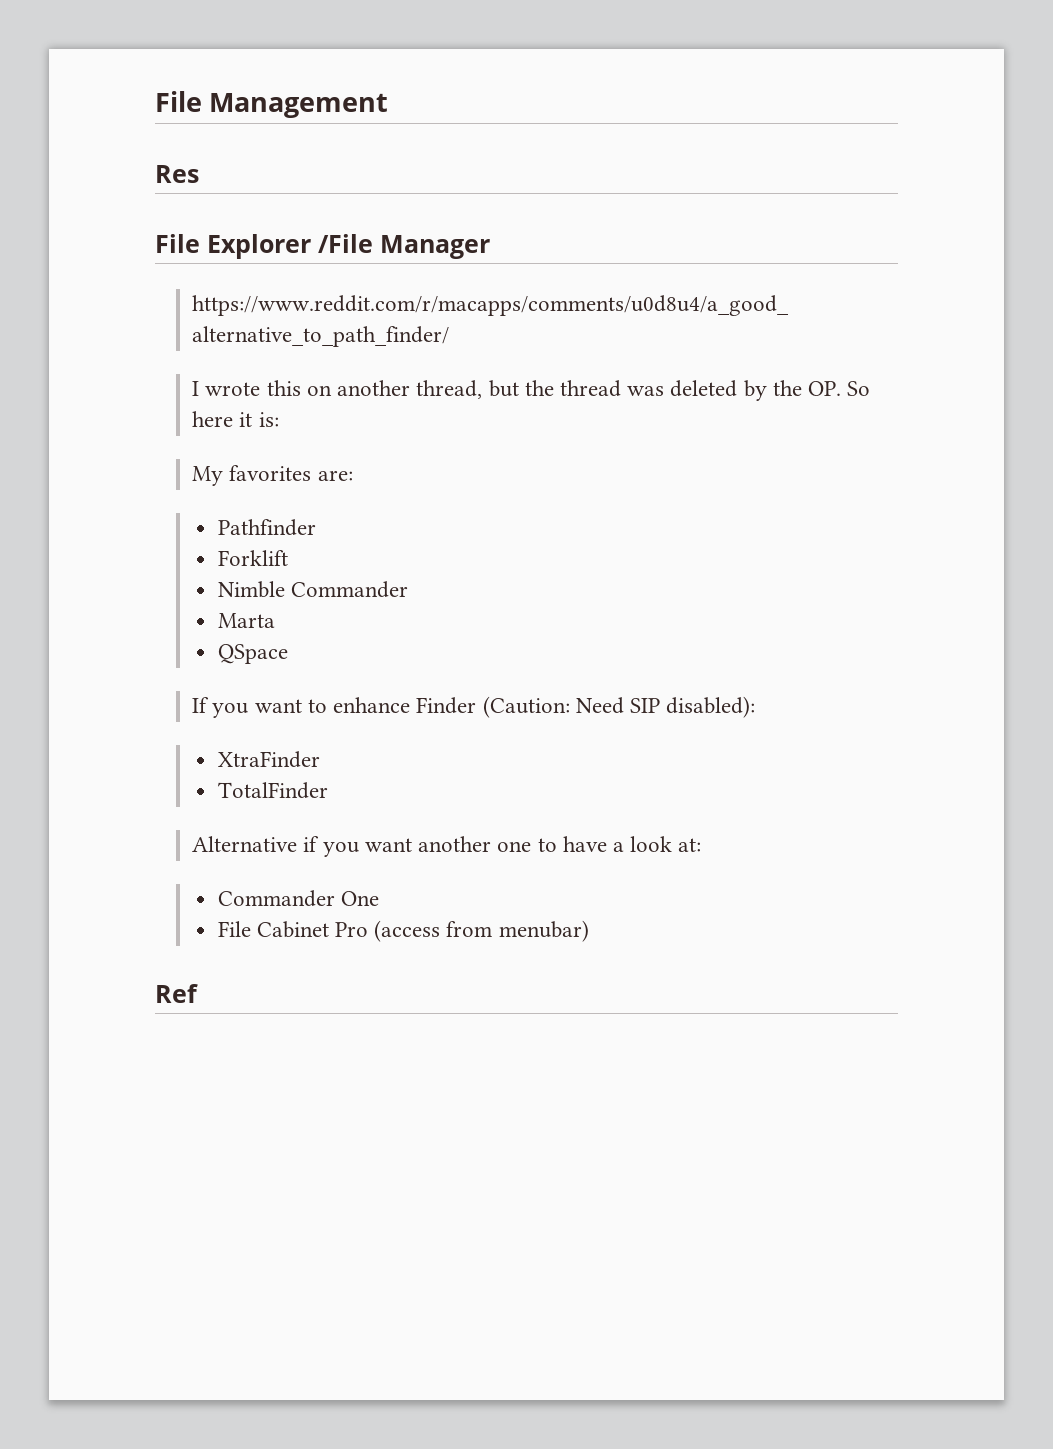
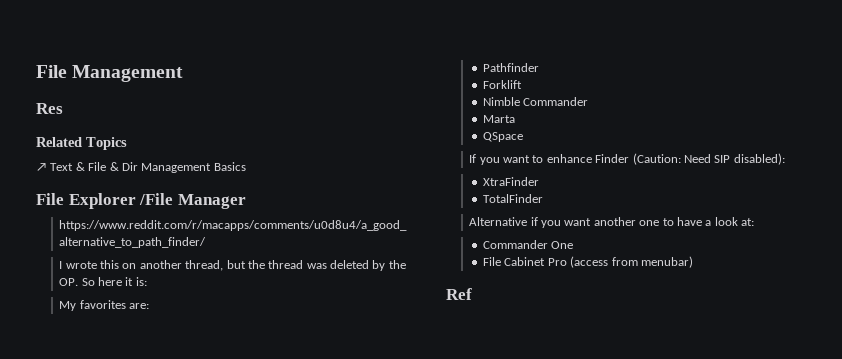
+ Related Topics
+ ↗ Text & File & Dir Management Basics

